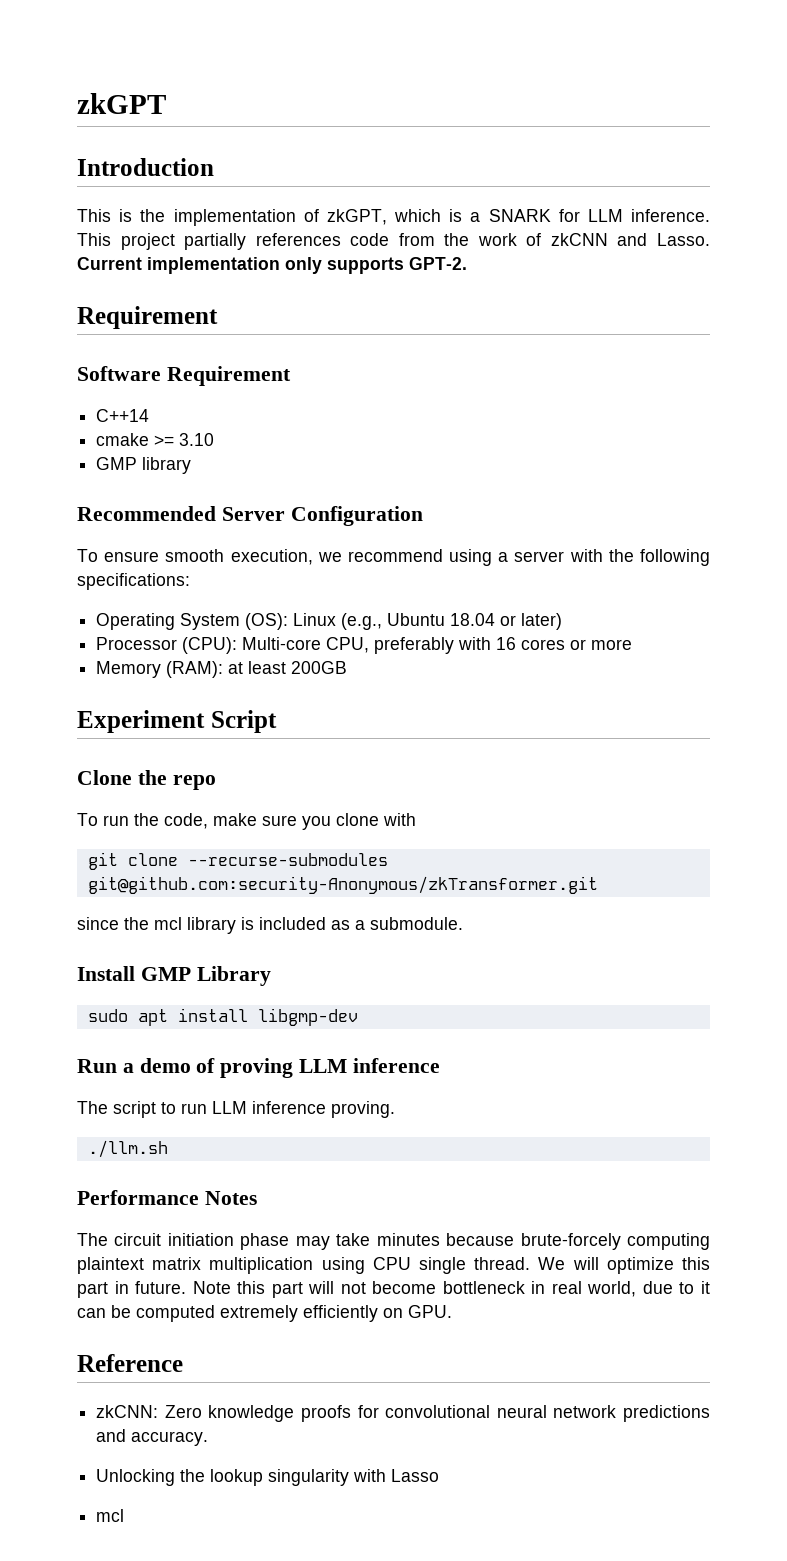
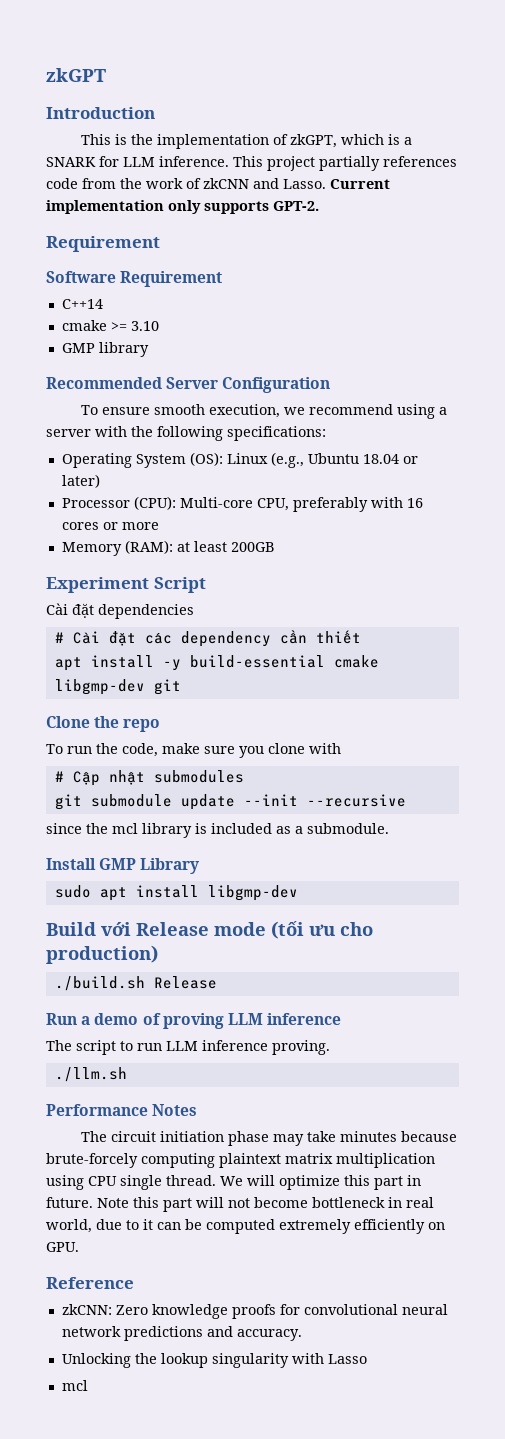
+ Cài đặt dependencies
+ # Cài đặt các dependency cần thiết
+ apt install -y build-essential cmake libgmp-dev git
- git clone --recurse-submodules git@github.com:security-Anonymous/zkTransformer.git
+ # Cập nhật submodules
+ git submodule update --init --recursive
+ Build với Release mode (tối ưu cho production)
+ ./build.sh Release

